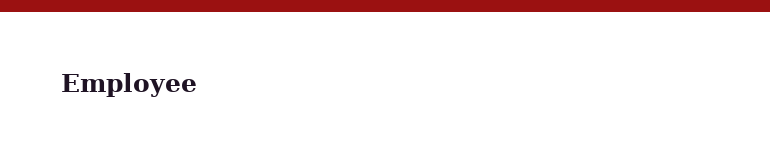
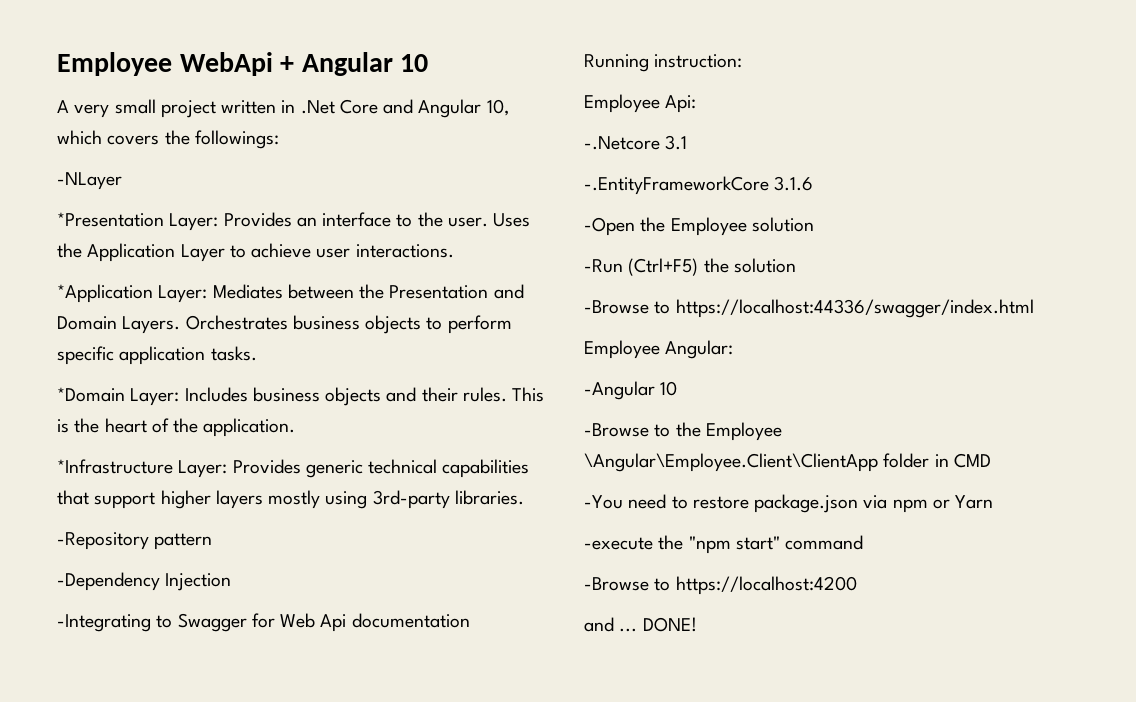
- Employee
+ Employee WebApi + Angular 10
+ A very small project written in .Net Core and Angular 10, which covers the followings:
+ -NLayer
+ *Presentation Layer: Provides an interface to the user. Uses the Application Layer to achieve user interactions.
+ *Application Layer: Mediates between the Presentation and Domain Layers. Orchestrates business objects to perform specific application tasks.
+ *Domain Layer: Includes business objects and their rules. This is the heart of the application.
+ *Infrastructure Layer: Provides generic technical capabilities that support higher layers mostly using 3rd-party libraries.
+ -Repository pattern
+ -Dependency Injection
+ -Integrating to Swagger for Web Api documentation
+ Running instruction:
+ Employee Api:
+ -.Netcore 3.1
+ -.EntityFrameworkCore 3.1.6
+ -Open the Employee solution
+ -Run (Ctrl+F5) the solution
+ -Browse to https://localhost:44336/swagger/index.html
+ Employee Angular:
+ -Angular 10
+ -Browse to the Employee \Angular\Employee.Client\ClientApp folder in CMD
+ -You need to restore package.json via npm or Yarn
+ -execute the "npm start" command
+ -Browse to https://localhost:4200
+ and ... DONE!

